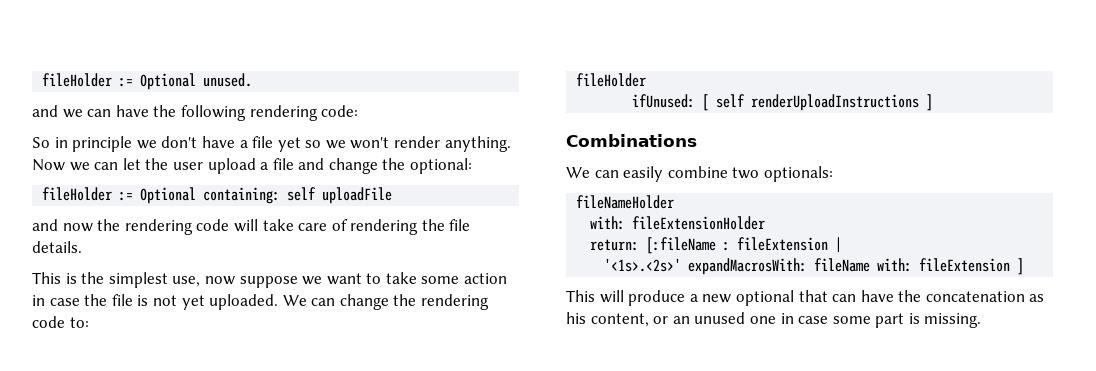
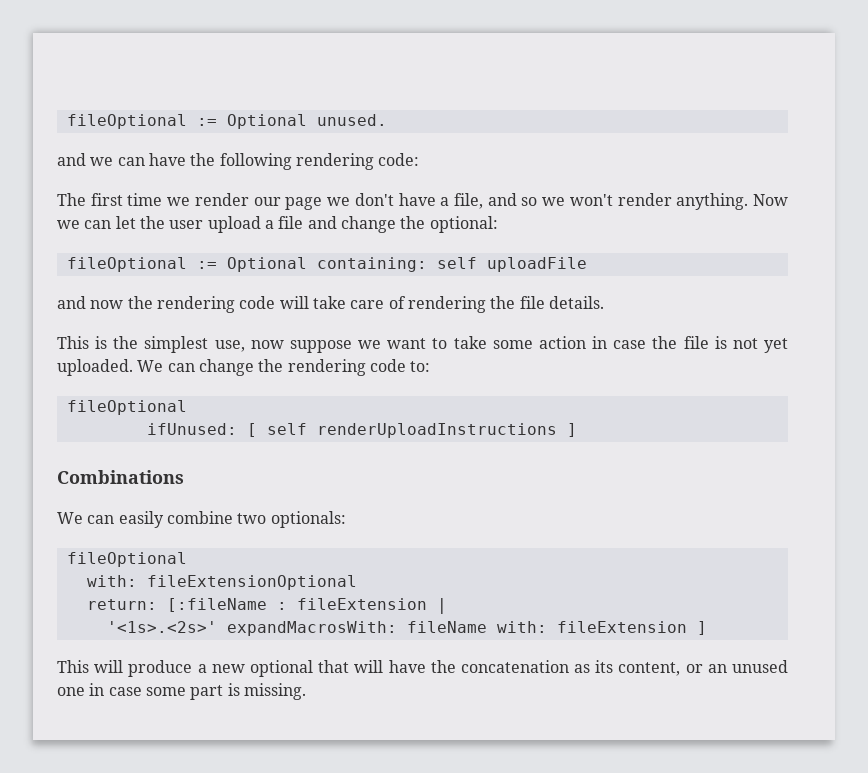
- fileHolder := Optional unused.
+ fileOptional := Optional unused.
- So in principle we don't have a file yet so we won't render anything.
+ The first time we render our page we don't have a file, and so we won't render anything.
- fileHolder := Optional containing: self uploadFile
+ fileOptional := Optional containing: self uploadFile
  We can change the rendering code to:
- fileHolder
+ fileOptional
  We can easily combine two optionals:
- fileNameHolder
- with: fileExtensionHolder
+ fileOptional
+ with: fileExtensionOptional
- This will produce a new optional that can have the concatenation as his content, or an unused one in case some part is missing.
+ This will produce a new optional that will have the concatenation as its content, or an unused one in case some part is missing.

